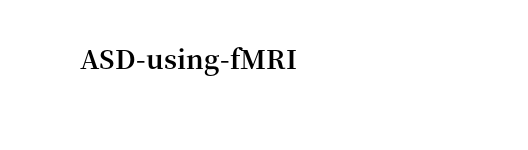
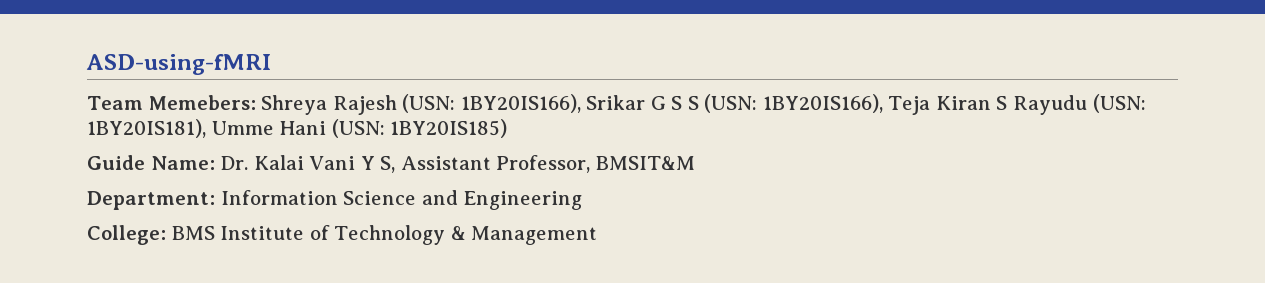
+ Team Memebers: Shreya Rajesh (USN: 1BY20IS166), Srikar G S S (USN: 1BY20IS166), Teja Kiran S Rayudu (USN: 1BY20IS181), Umme Hani (USN: 1BY20IS185)
+ Guide Name: Dr. Kalai Vani Y S, Assistant Professor, BMSIT&M
+ Department: Information Science and Engineering
+ College: BMS Institute of Technology & Management

